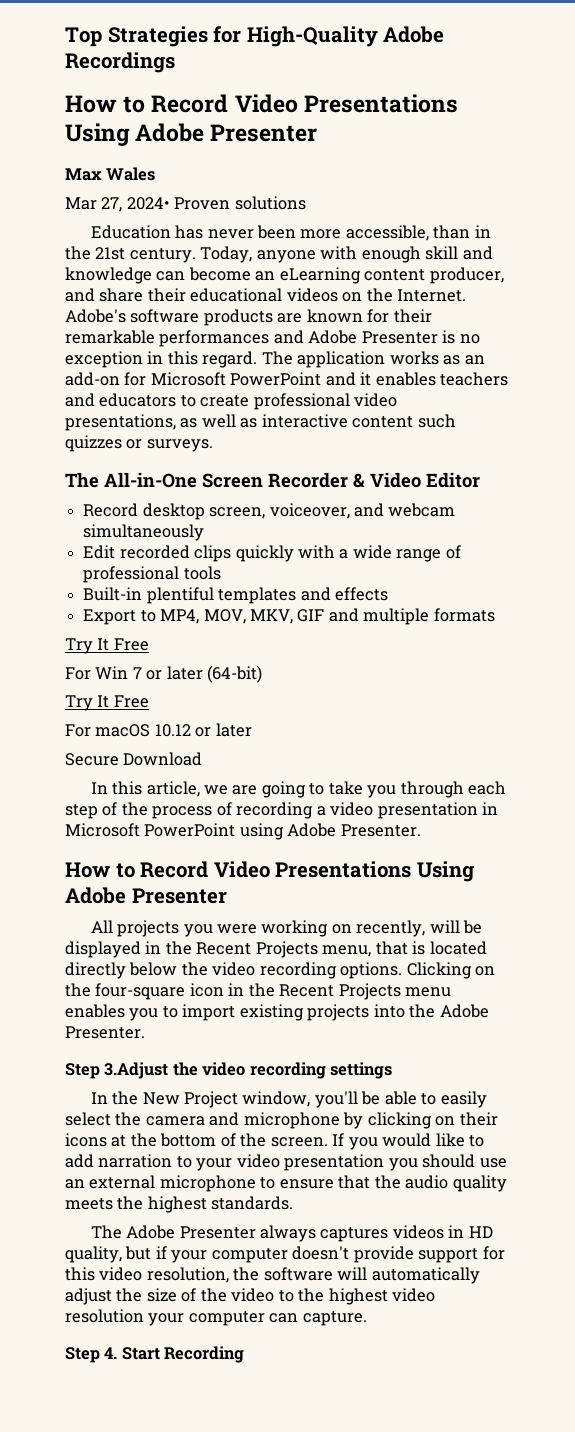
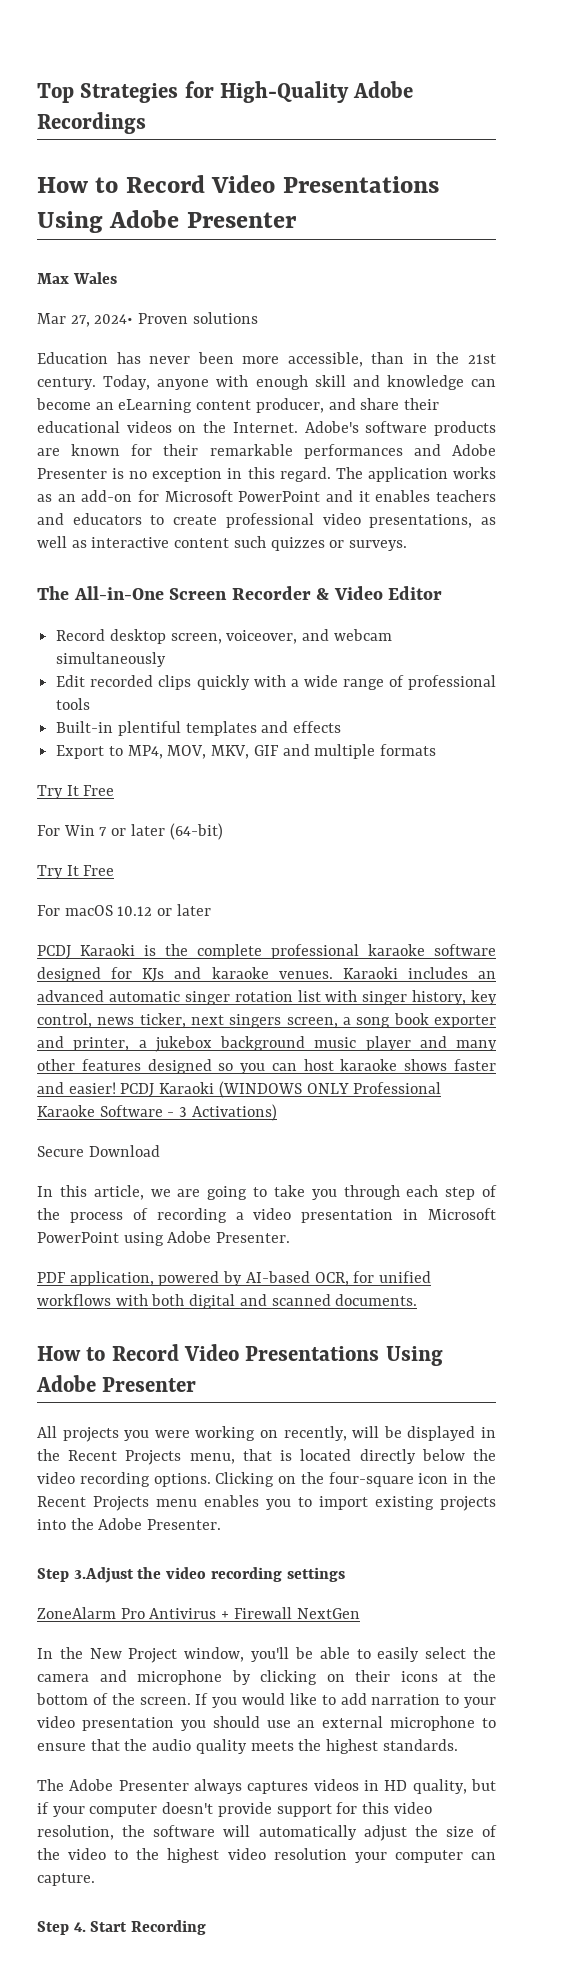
+ PCDJ Karaoki is the complete professional karaoke software designed for KJs and karaoke venues. Karaoki includes an advanced automatic singer rotation list with singer history, key control, news ticker, next singers screen, a song book exporter and printer, a jukebox background music player and many other features designed so you can host karaoke shows faster and easier! PCDJ Karaoki (WINDOWS ONLY Professional Karaoke Software - 3 Activations)
+ PDF application, powered by AI-based OCR, for unified workflows with both digital and scanned documents.
+ ZoneAlarm Pro Antivirus + Firewall NextGen

